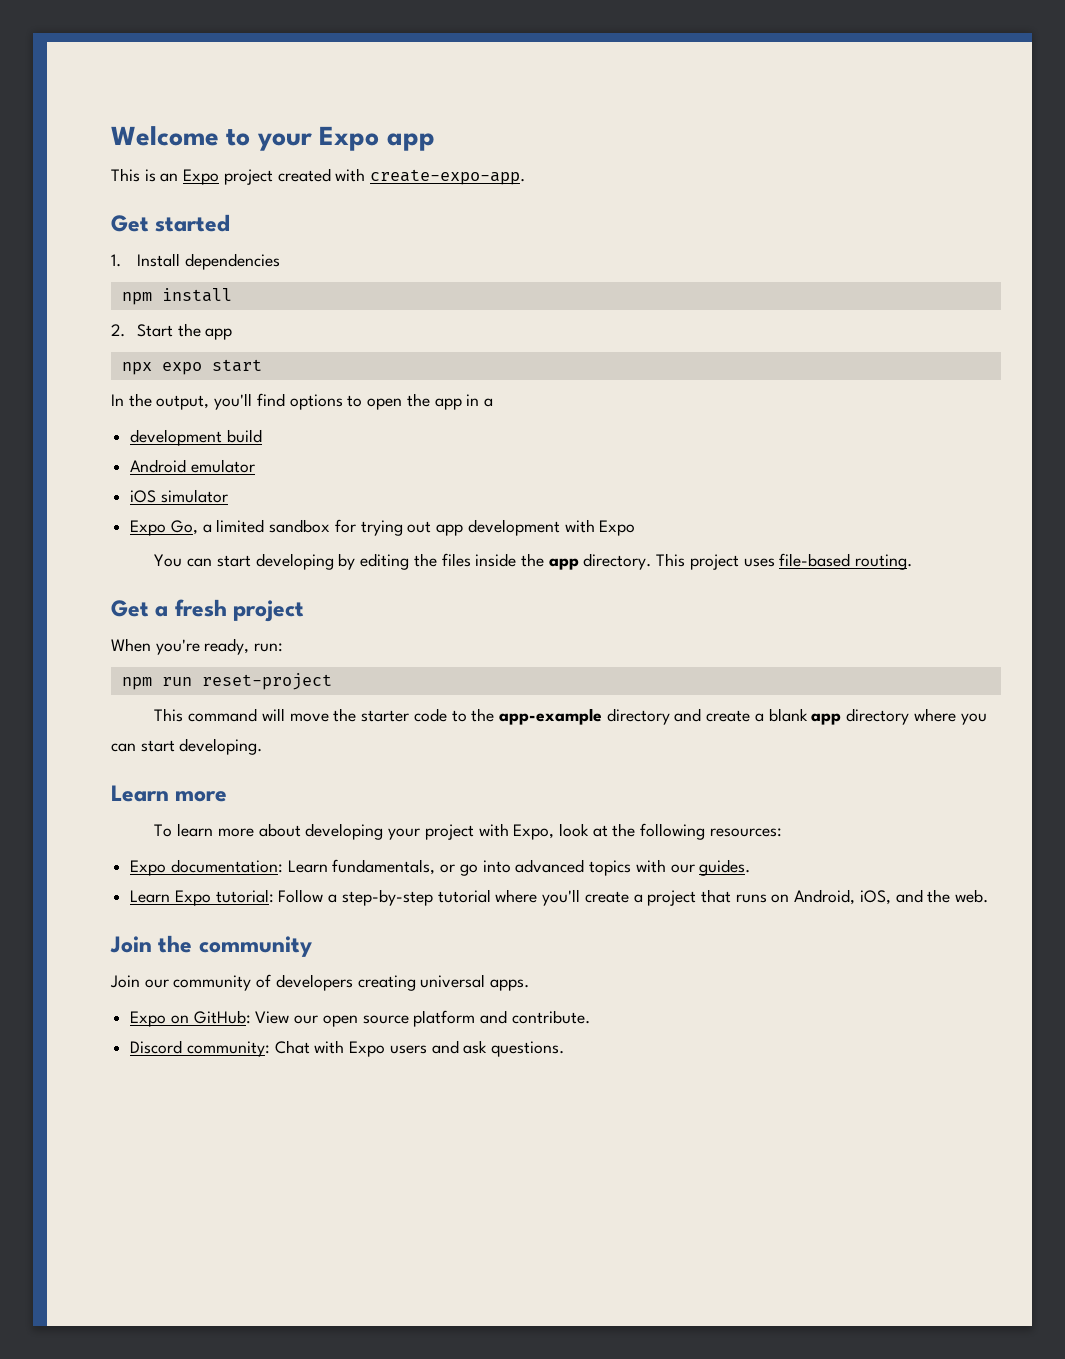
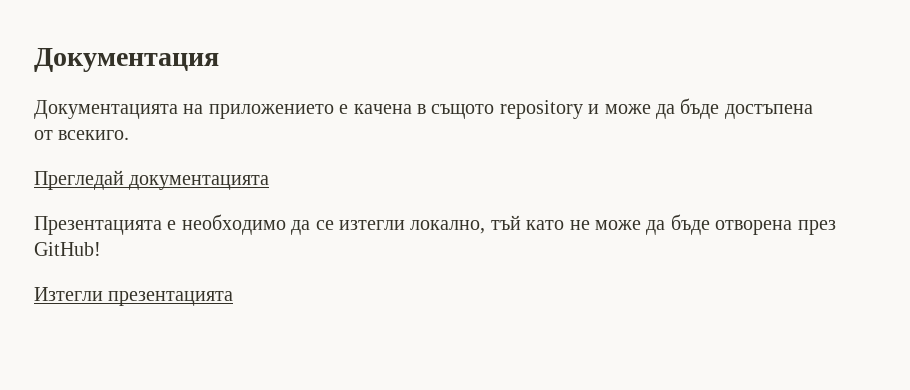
- Welcome to your Expo app
- This is an Expo project created with create-expo-app.
- Get started
- 1. Install dependencies
- npm install
- 2. Start the app
- npx expo start
- In the output, you'll find options to open the app in a
- development build
- Android emulator
- iOS simulator
- Expo Go, a limited sandbox for trying out app development with Expo
- You can start developing by editing the files inside the app directory. This project uses file-based routing.
- Get a fresh project
- When you're ready, run:
- npm run reset-project
- This command will move the starter code to the app-example directory and create a blank app directory where you can start developing.
- Learn more
- To learn more about developing your project with Expo, look at the following resources:
- Expo documentation: Learn fundamentals, or go into advanced topics with our guides.
- Learn Expo tutorial: Follow a step-by-step tutorial where you'll create a project that runs on Android, iOS, and the web.
- Join the community
- Join our community of developers creating universal apps.
- Expo on GitHub: View our open source platform and contribute.
- Discord community: Chat with Expo users and ask questions.
+ Документация
+ Документацията на приложението е качена в същото repository и може да бъде достъпена от всекиго.
+ Прегледай документацията
+ Презентацията е необходимо да се изтегли локално, тъй като не може да бъде отворена през GitHub!
+ Изтегли презентацията

